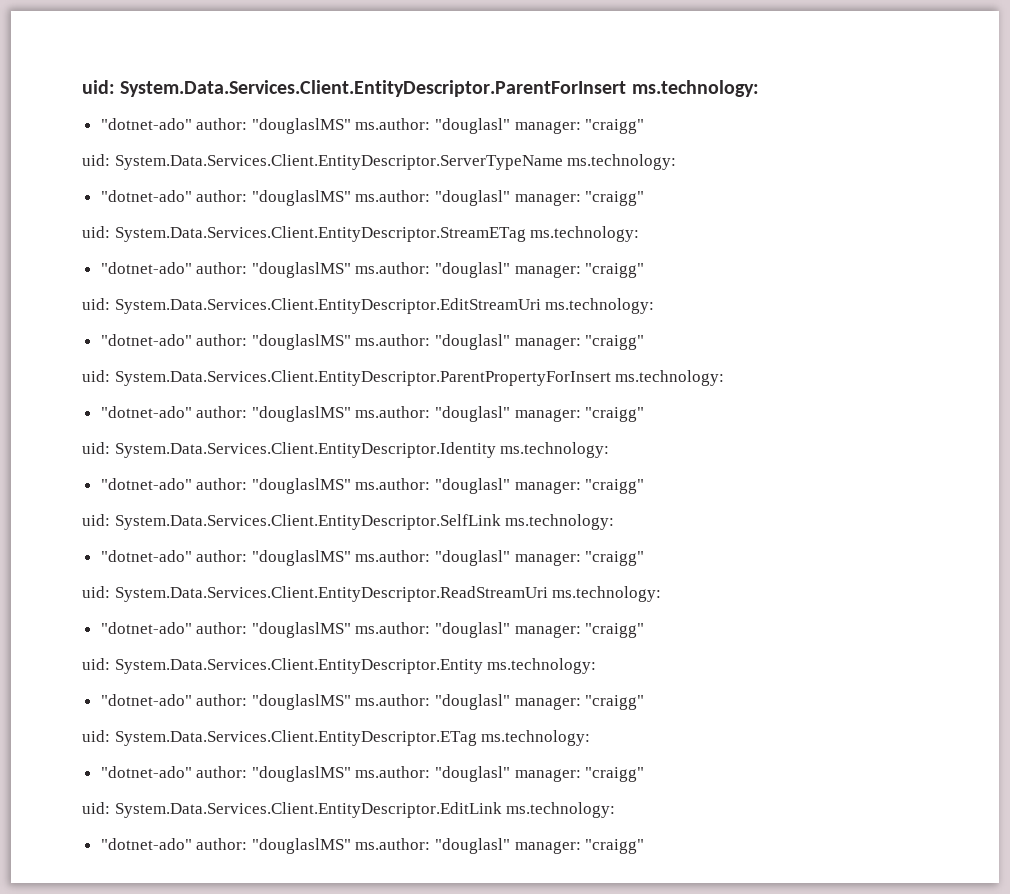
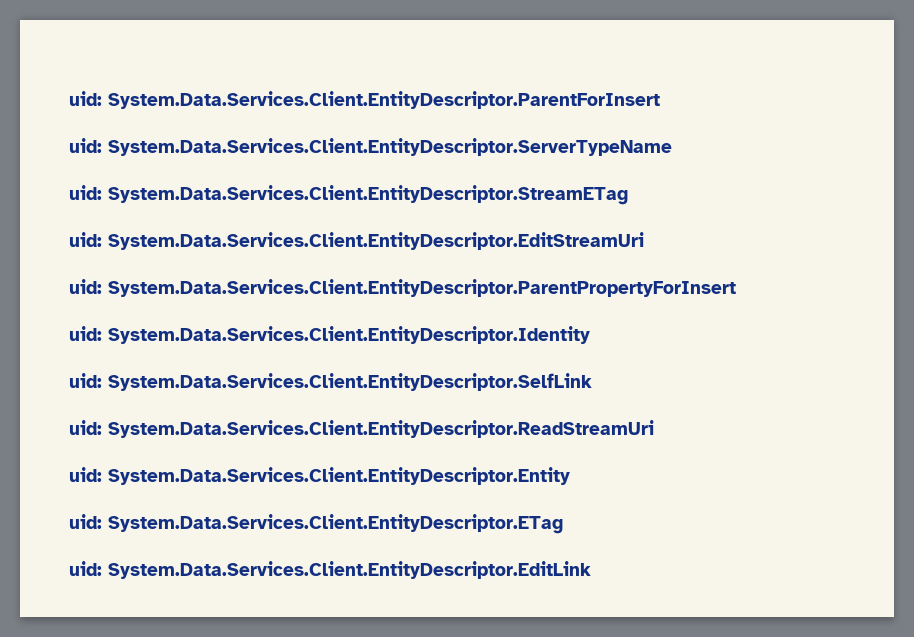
- uid: System.Data.Services.Client.EntityDescriptor.ParentForInsert ms.technology:
- "dotnet-ado" author: "douglaslMS" ms.author: "douglasl" manager: "craigg"
- uid: System.Data.Services.Client.EntityDescriptor.ServerTypeName ms.technology:
- "dotnet-ado" author: "douglaslMS" ms.author: "douglasl" manager: "craigg"
- uid: System.Data.Services.Client.EntityDescriptor.StreamETag ms.technology:
- "dotnet-ado" author: "douglaslMS" ms.author: "douglasl" manager: "craigg"
- uid: System.Data.Services.Client.EntityDescriptor.EditStreamUri ms.technology:
- "dotnet-ado" author: "douglaslMS" ms.author: "douglasl" manager: "craigg"
- uid: System.Data.Services.Client.EntityDescriptor.ParentPropertyForInsert ms.technology:
- "dotnet-ado" author: "douglaslMS" ms.author: "douglasl" manager: "craigg"
- uid: System.Data.Services.Client.EntityDescriptor.Identity ms.technology:
- "dotnet-ado" author: "douglaslMS" ms.author: "douglasl" manager: "craigg"
- uid: System.Data.Services.Client.EntityDescriptor.SelfLink ms.technology:
- "dotnet-ado" author: "douglaslMS" ms.author: "douglasl" manager: "craigg"
- uid: System.Data.Services.Client.EntityDescriptor.ReadStreamUri ms.technology:
- "dotnet-ado" author: "douglaslMS" ms.author: "douglasl" manager: "craigg"
- uid: System.Data.Services.Client.EntityDescriptor.Entity ms.technology:
- "dotnet-ado" author: "douglaslMS" ms.author: "douglasl" manager: "craigg"
- uid: System.Data.Services.Client.EntityDescriptor.ETag ms.technology:
- "dotnet-ado" author: "douglaslMS" ms.author: "douglasl" manager: "craigg"
- uid: System.Data.Services.Client.EntityDescriptor.EditLink ms.technology:
- "dotnet-ado" author: "douglaslMS" ms.author: "douglasl" manager: "craigg"
+ uid: System.Data.Services.Client.EntityDescriptor.ParentForInsert
+ uid: System.Data.Services.Client.EntityDescriptor.ServerTypeName
+ uid: System.Data.Services.Client.EntityDescriptor.StreamETag
+ uid: System.Data.Services.Client.EntityDescriptor.EditStreamUri
+ uid: System.Data.Services.Client.EntityDescriptor.ParentPropertyForInsert
+ uid: System.Data.Services.Client.EntityDescriptor.Identity
+ uid: System.Data.Services.Client.EntityDescriptor.SelfLink
+ uid: System.Data.Services.Client.EntityDescriptor.ReadStreamUri
+ uid: System.Data.Services.Client.EntityDescriptor.Entity
+ uid: System.Data.Services.Client.EntityDescriptor.ETag
+ uid: System.Data.Services.Client.EntityDescriptor.EditLink

